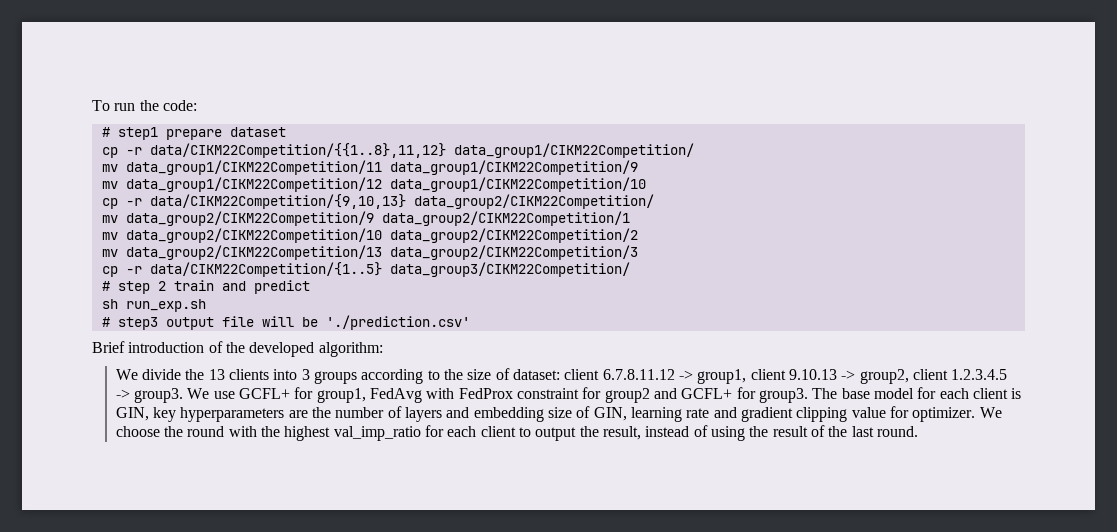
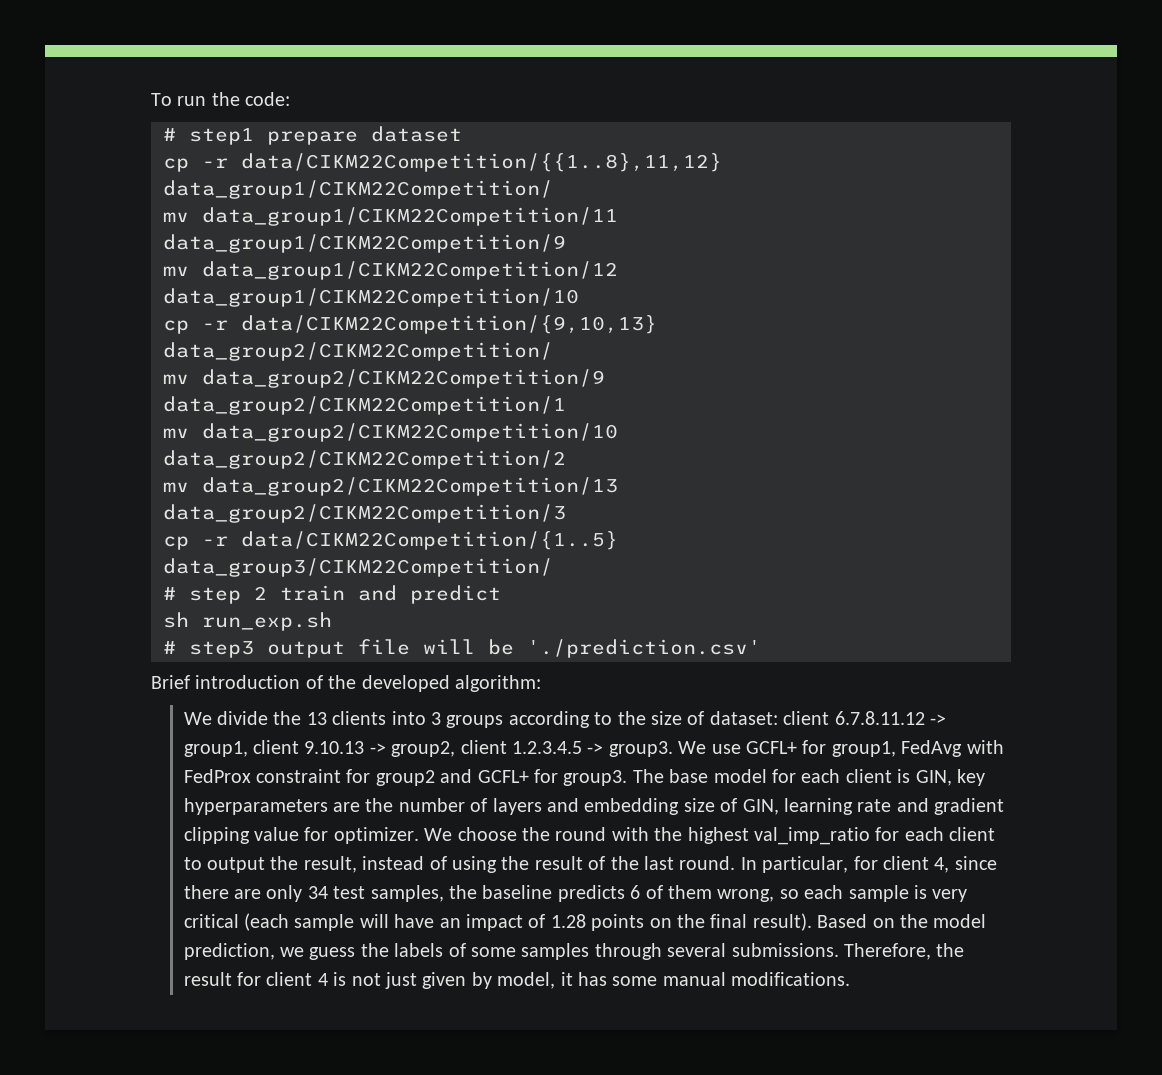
+ In particular, for client 4, since there are only 34 test samples, the baseline predicts 6 of them wrong, so each sample is very critical (each sample will have an impact of 1.28 points on the final result). Based on the model prediction, we guess the labels of some samples through several submissions. Therefore, the result for client 4 is not just given by model, it has some manual modifications.

